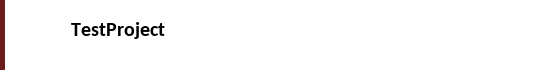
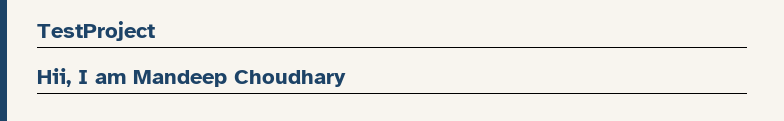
+ Hii, I am Mandeep Choudhary

